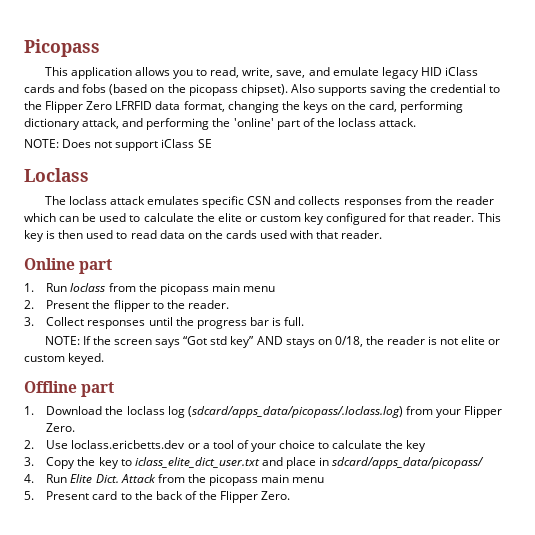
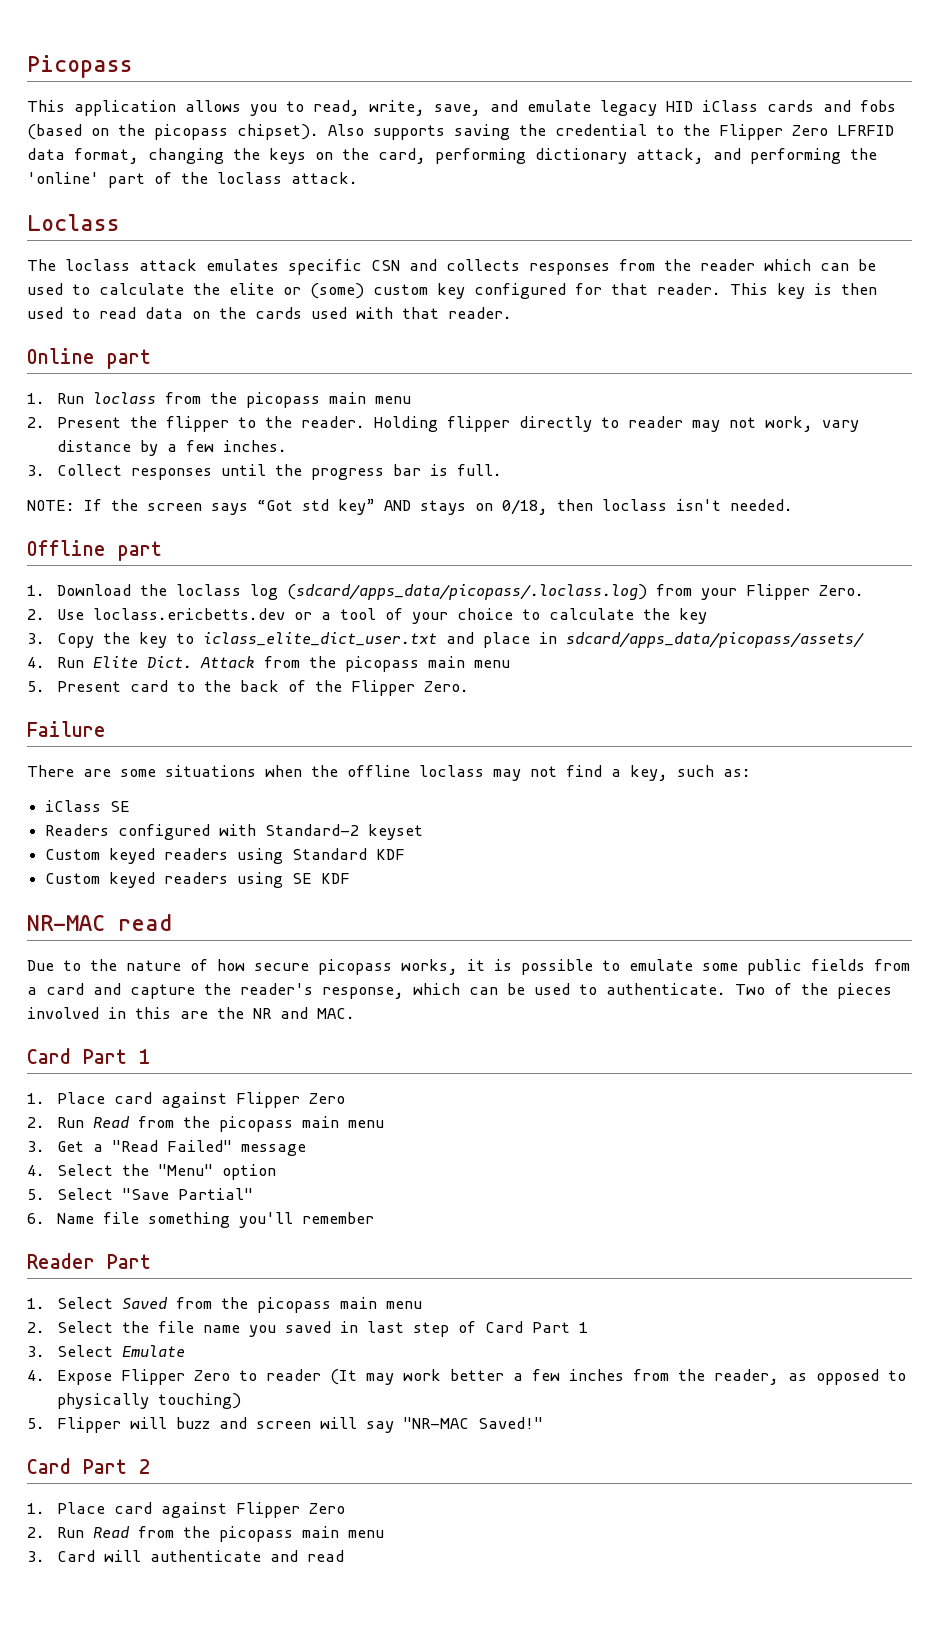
- NOTE: Does not support iClass SE
- The loclass attack emulates specific CSN and collects responses from the reader which can be used to calculate the elite or custom key configured for that reader.
+ The loclass attack emulates specific CSN and collects responses from the reader which can be used to calculate the elite or (some) custom key configured for that reader.
+ Holding flipper directly to reader may not work, vary distance by a few inches.
- NOTE: If the screen says “Got std key” AND stays on 0/18, the reader is not elite or custom keyed.
+ NOTE: If the screen says “Got std key” AND stays on 0/18, then loclass isn't needed.
- 3. Copy the key to iclass_elite_dict_user.txt and place in sdcard/apps_data/picopass/
+ 3. Copy the key to iclass_elite_dict_user.txt and place in sdcard/apps_data/picopass/assets/
+ Failure
+ There are some situations when the offline loclass may not find a key, such as:
+ iClass SE
+ Readers configured with Standard-2 keyset
+ Custom keyed readers using Standard KDF
+ Custom keyed readers using SE KDF
+ NR-MAC read
+ Due to the nature of how secure picopass works, it is possible to emulate some public fields from a card and capture the reader's response, which can be used to authenticate. Two of the pieces involved in this are the NR and MAC.
+ Card Part 1
+ 1. Place card against Flipper Zero
+ 2. Run Read from the picopass main menu
+ 3. Get a "Read Failed" message
+ 4. Select the "Menu" option
+ 5. Select "Save Partial"
+ 6. Name file something you'll remember
+ Reader Part
+ 1. Select Saved from the picopass main menu
+ 2. Select the file name you saved in last step of Card Part 1
+ 3. Select Emulate
+ 4. Expose Flipper Zero to reader (It may work better a few inches from the reader, as opposed to physically touching)
+ 5. Flipper will buzz and screen will say "NR-MAC Saved!"
+ Card Part 2
+ 1. Place card against Flipper Zero
+ 2. Run Read from the picopass main menu
+ 3. Card will authenticate and read

